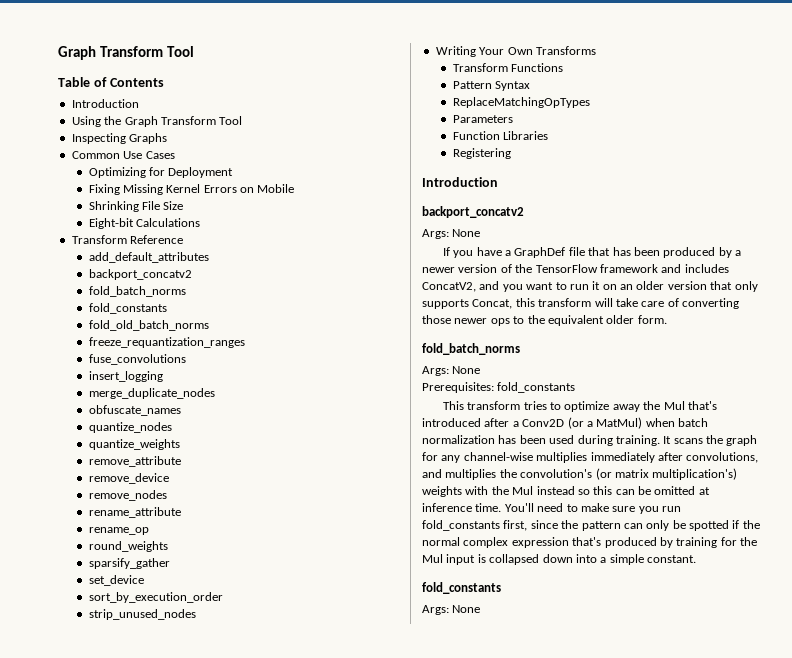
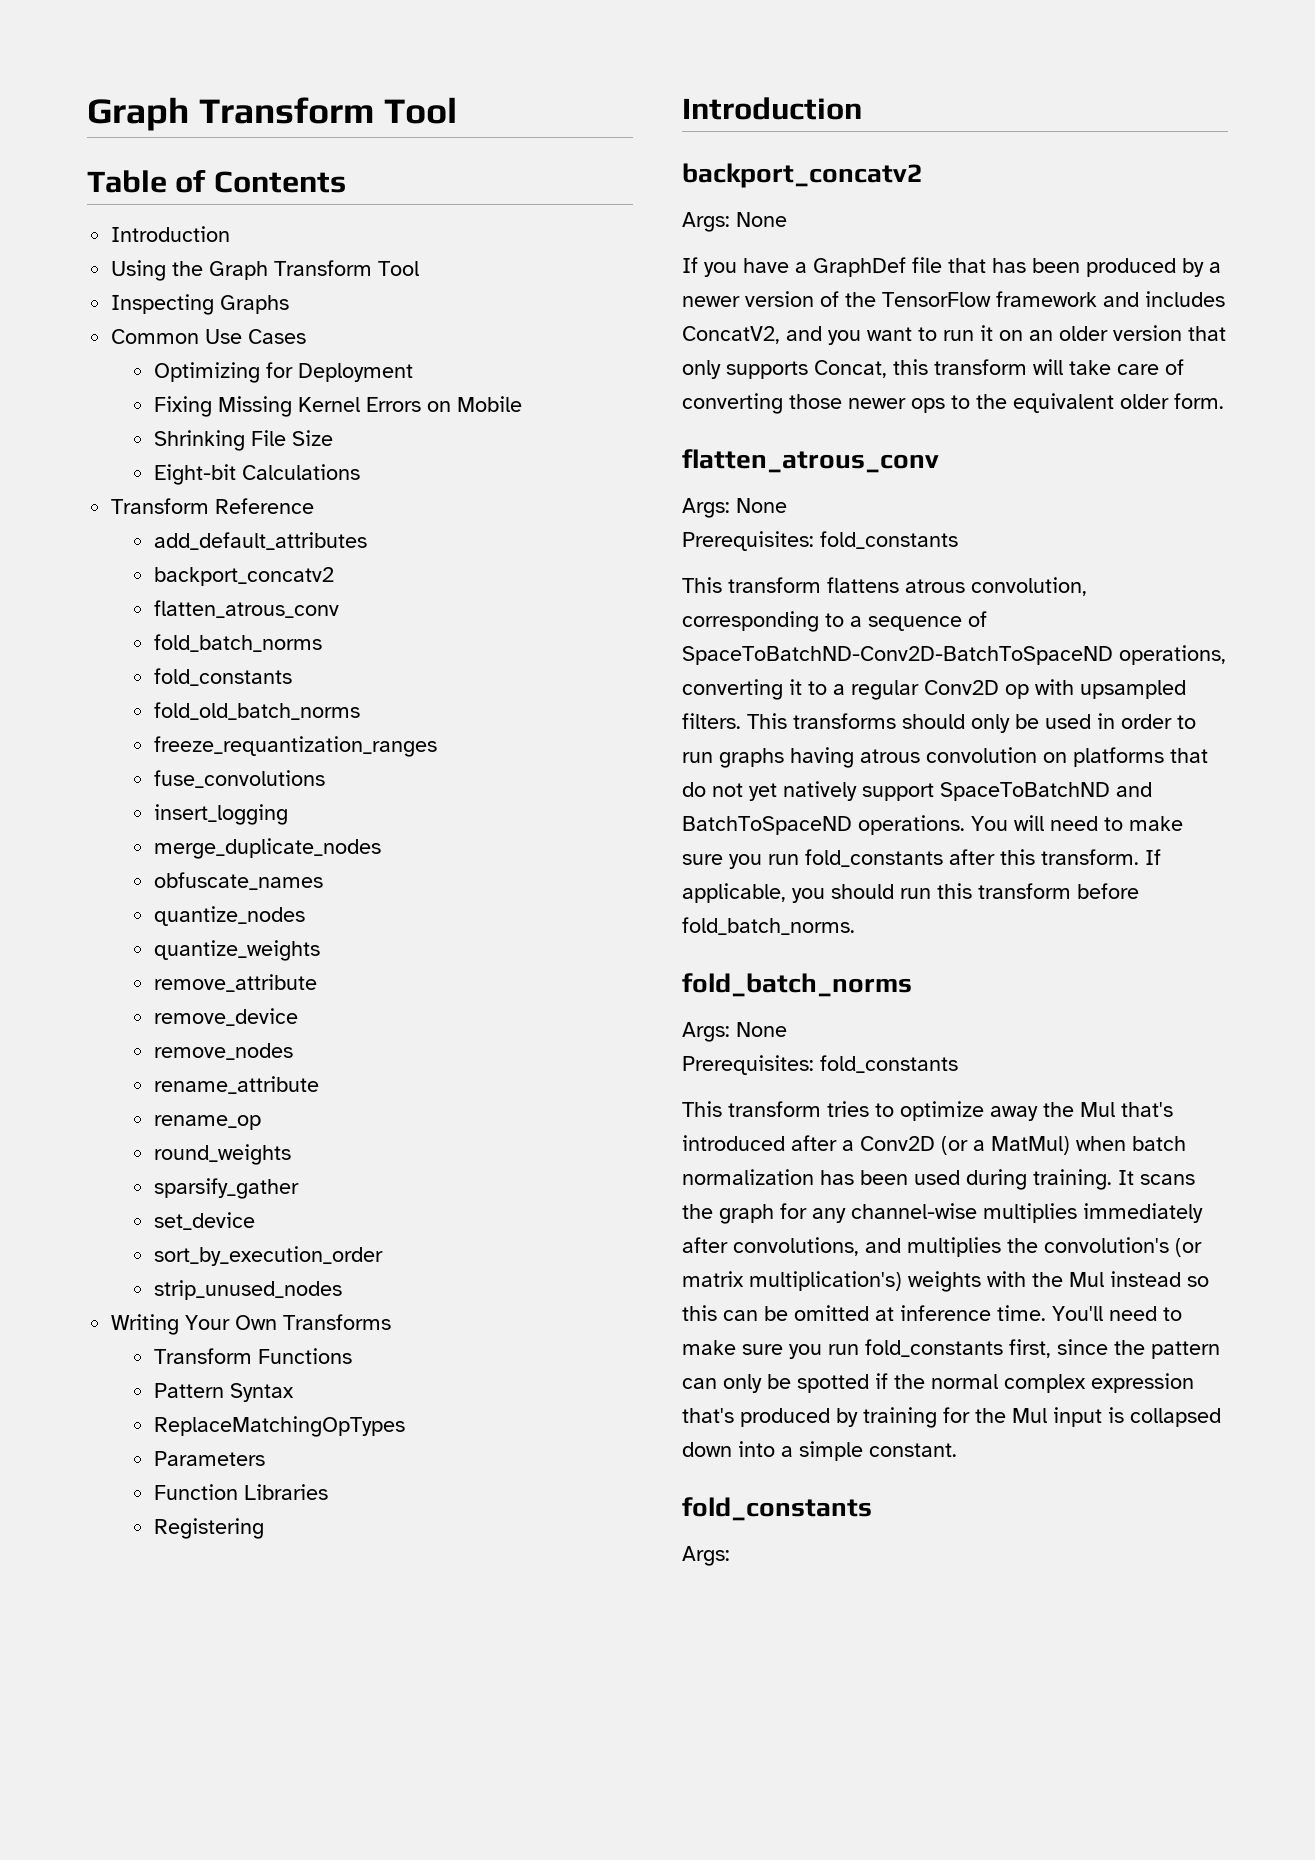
  add_default_attributes
  backport_concatv2
+ flatten_atrous_conv
  If you have a GraphDef file that has been produced by a newer version of the TensorFlow framework and includes ConcatV2, and you want to run it on an older version that only supports Concat, this transform will take care of converting those newer ops to the equivalent older form.
+ flatten_atrous_conv
+ Args: None
+ Prerequisites: fold_constants
+ This transform flattens atrous convolution, corresponding to a sequence of SpaceToBatchND-Conv2D-BatchToSpaceND operations, converting it to a regular Conv2D op with upsampled filters. This transforms should only be used in order to run graphs having atrous convolution on platforms that do not yet natively support SpaceToBatchND and BatchToSpaceND operations. You will need to make sure you run fold_constants after this transform. If applicable, you should run this transform before fold_batch_norms.
  You'll need to make sure you run fold_constants first, since the pattern can only be spotted if the normal complex expression that's produced by training for the Mul input is collapsed down into a simple constant.
  fold_constants
- Args: None
+ Args:

